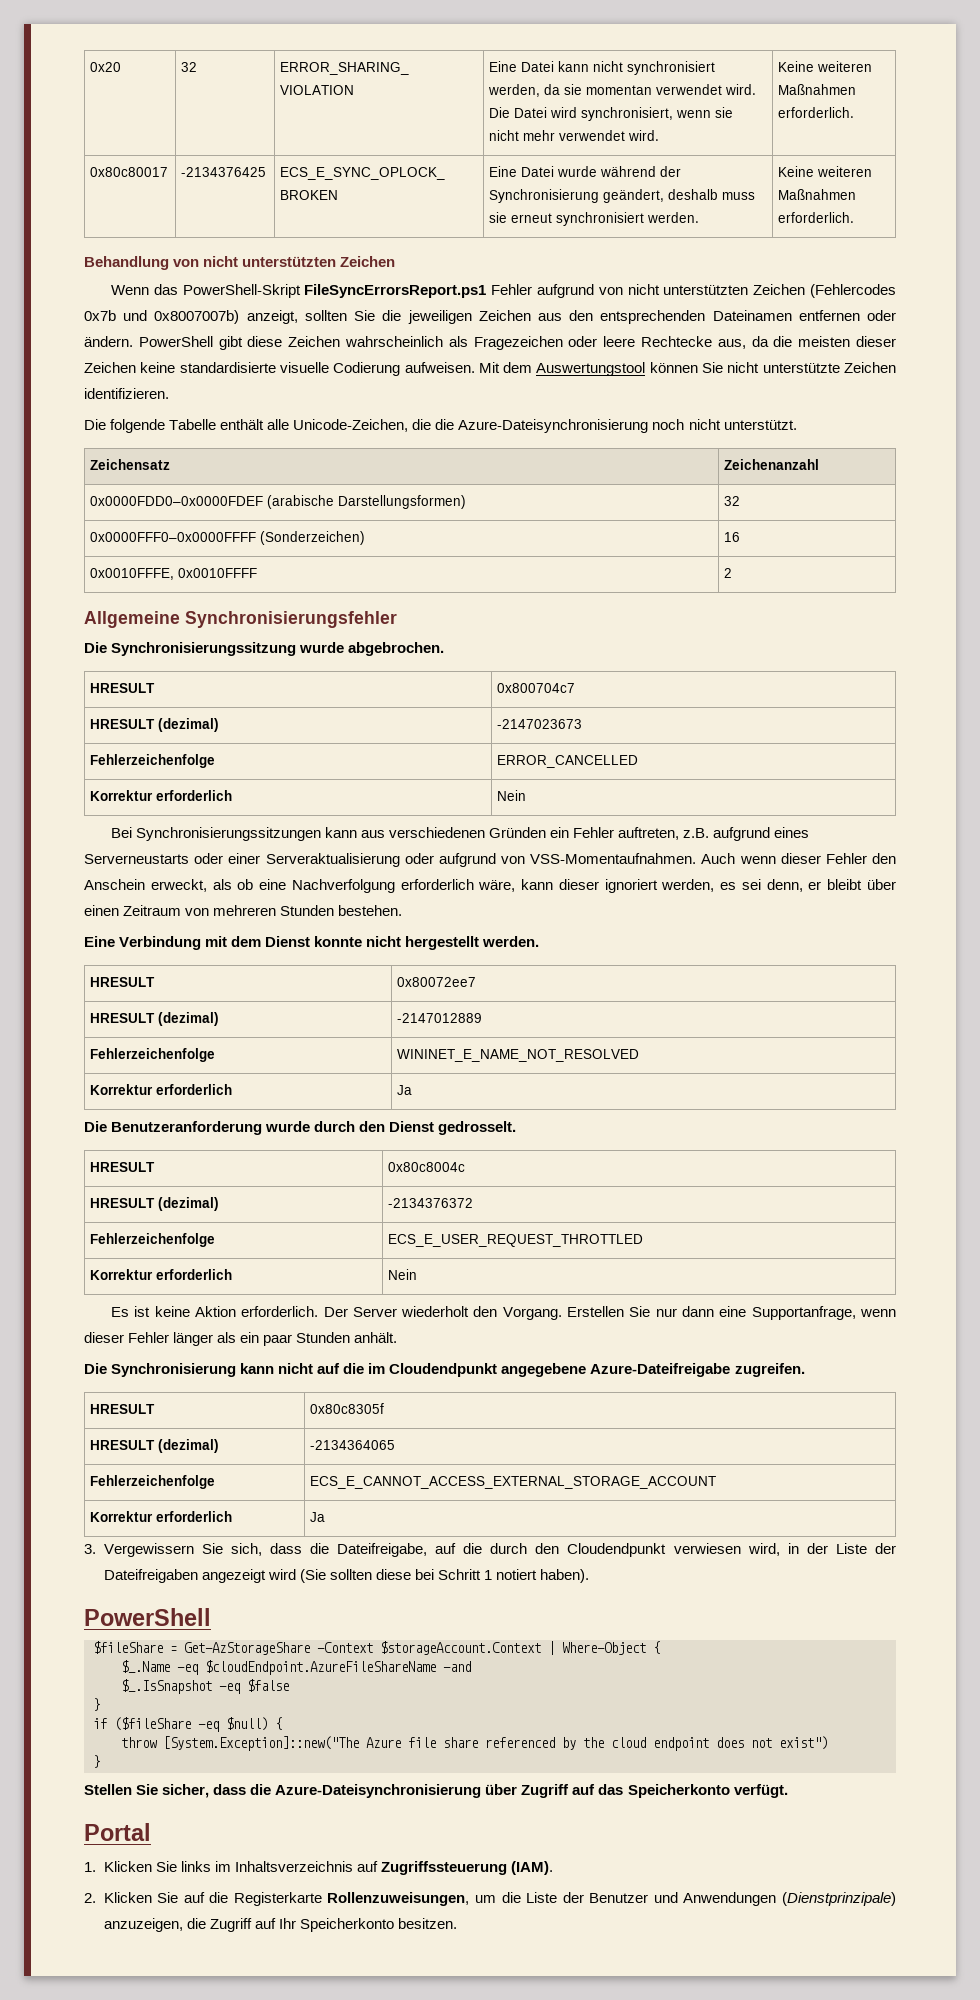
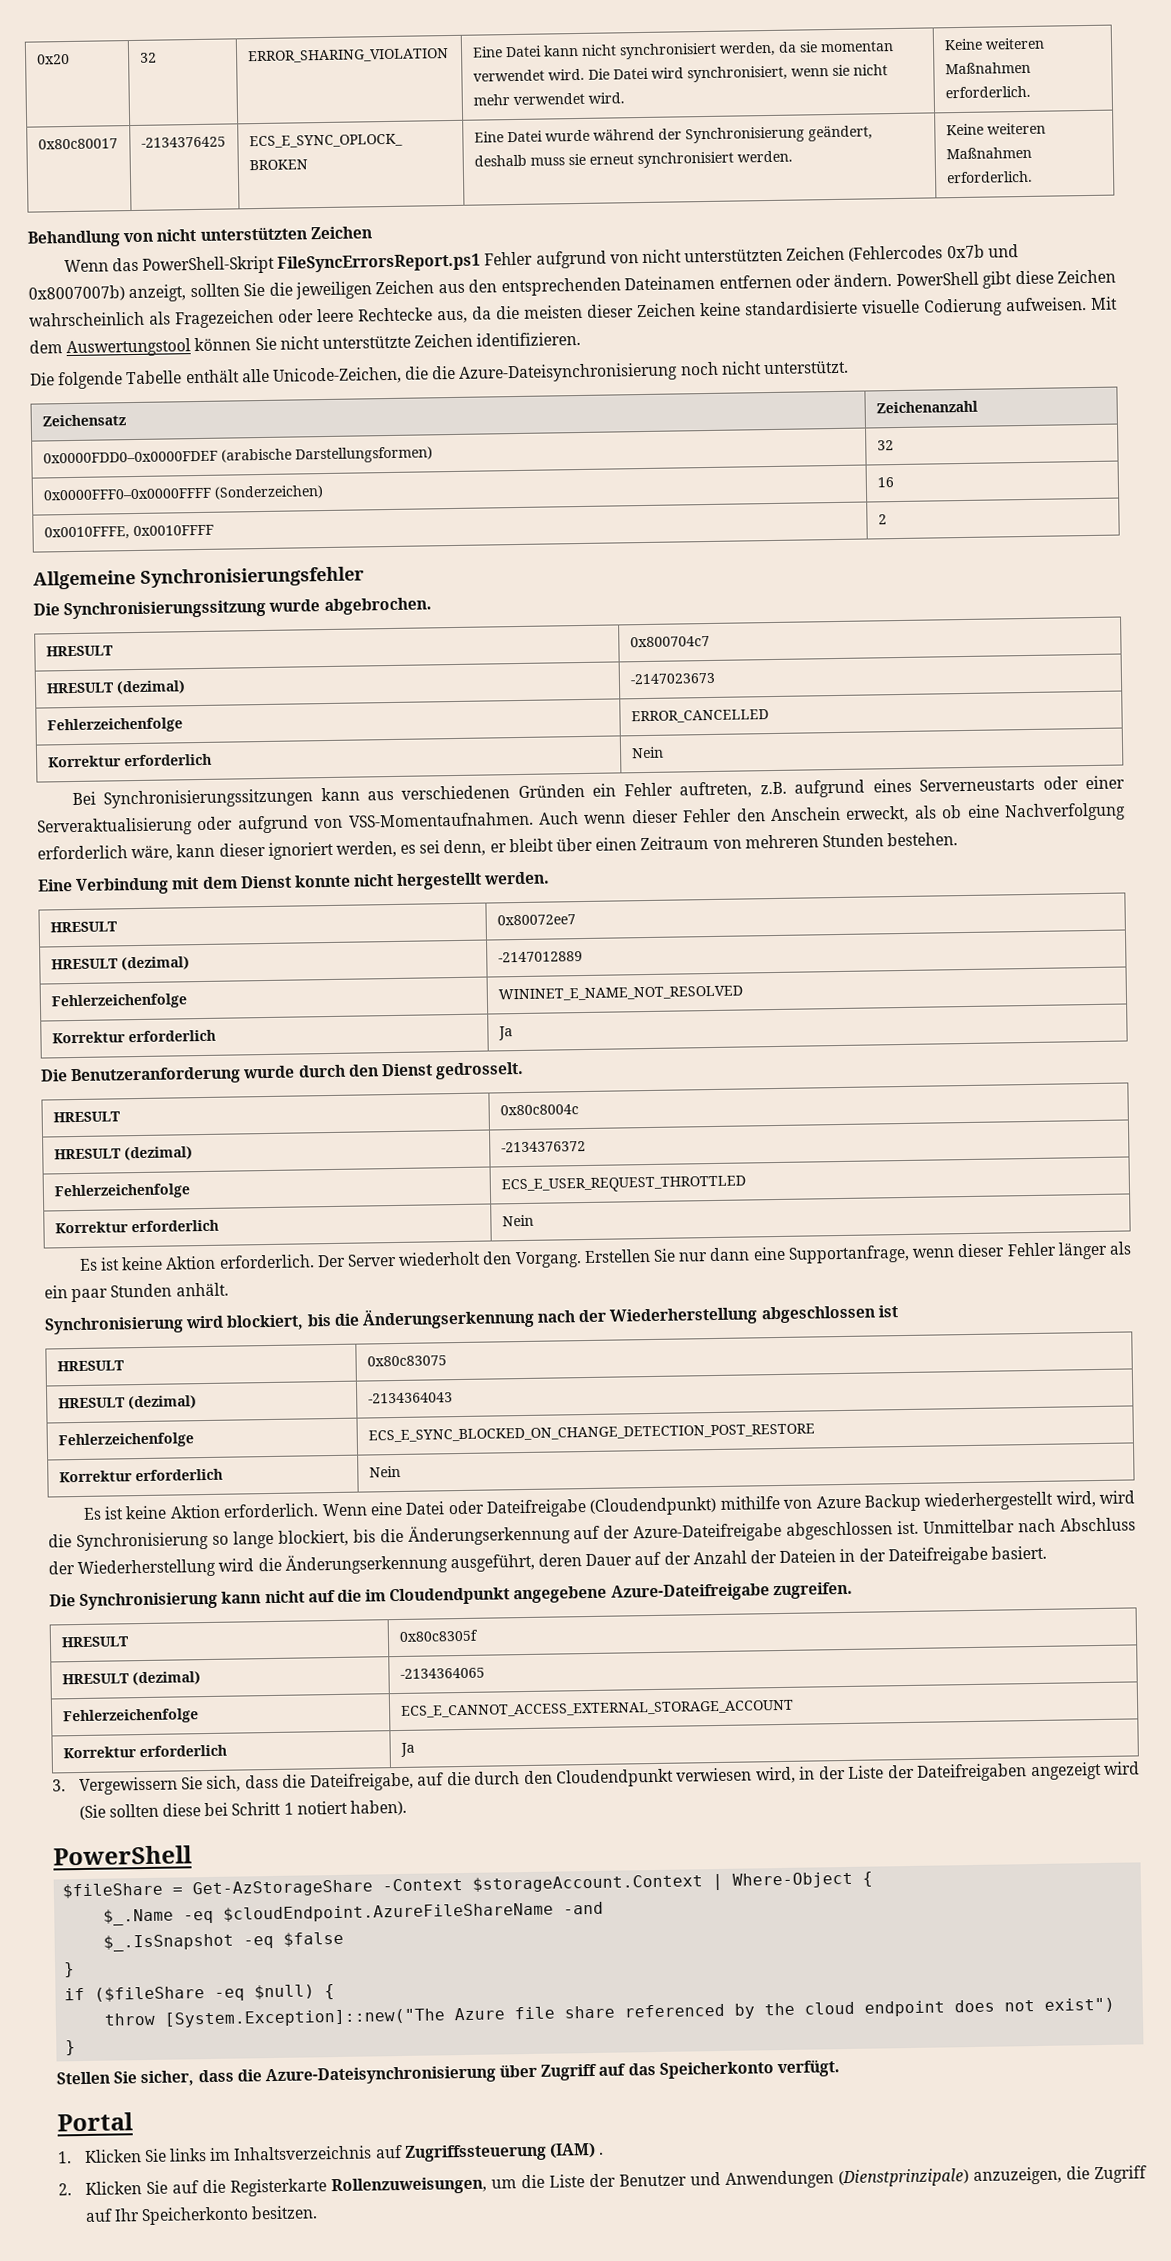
+ Synchronisierung wird blockiert, bis die Änderungserkennung nach der Wiederherstellung abgeschlossen ist
+ HRESULT | 0x80c83075
+ HRESULT (dezimal) | -2134364043
+ Fehlerzeichenfolge | ECS_E_SYNC_BLOCKED_ON_CHANGE_DETECTION_POST_RESTORE
+ Korrektur erforderlich | Nein
+ Es ist keine Aktion erforderlich. Wenn eine Datei oder Dateifreigabe (Cloudendpunkt) mithilfe von Azure Backup wiederhergestellt wird, wird die Synchronisierung so lange blockiert, bis die Änderungserkennung auf der Azure-Dateifreigabe abgeschlossen ist. Unmittelbar nach Abschluss der Wiederherstellung wird die Änderungserkennung ausgeführt, deren Dauer auf der Anzahl der Dateien in der Dateifreigabe basiert.
- 1. Klicken Sie links im Inhaltsverzeichnis auf Zugriffssteuerung (IAM).
+ 1. Klicken Sie links im Inhaltsverzeichnis auf Zugriffssteuerung (IAM) .

